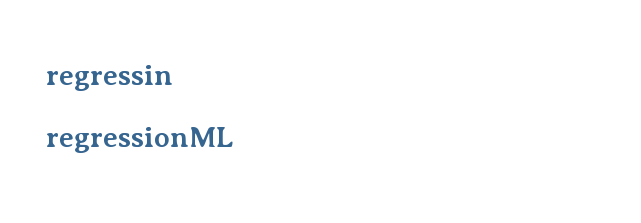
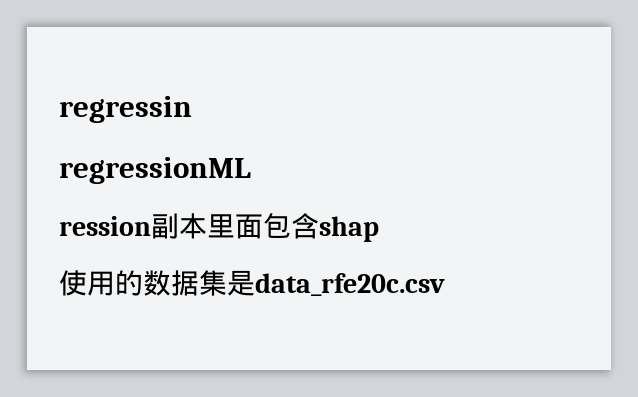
+ ression副本里面包含shap
+ 使用的数据集是data_rfe20c.csv

